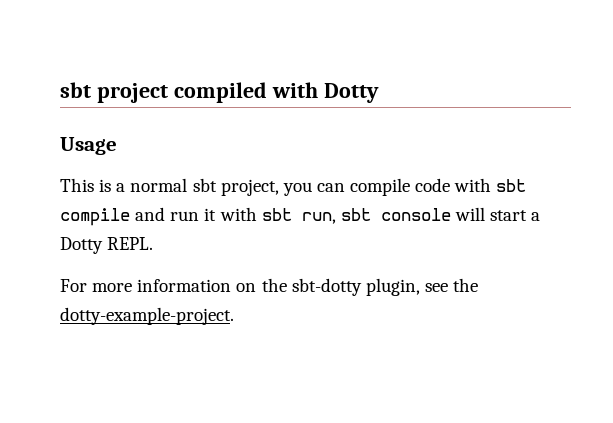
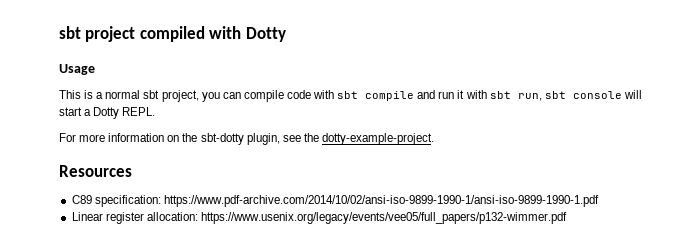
+ Resources
+ C89 specification: https://www.pdf-archive.com/2014/10/02/ansi-iso-9899-1990-1/ansi-iso-9899-1990-1.pdf
+ Linear register allocation: https://www.usenix.org/legacy/events/vee05/full_papers/p132-wimmer.pdf

